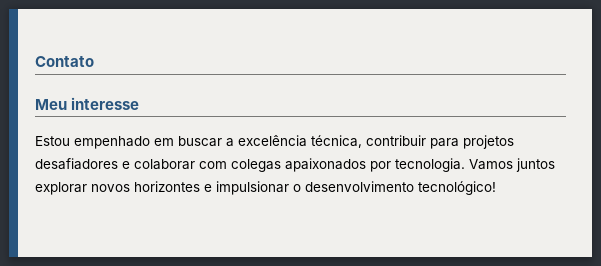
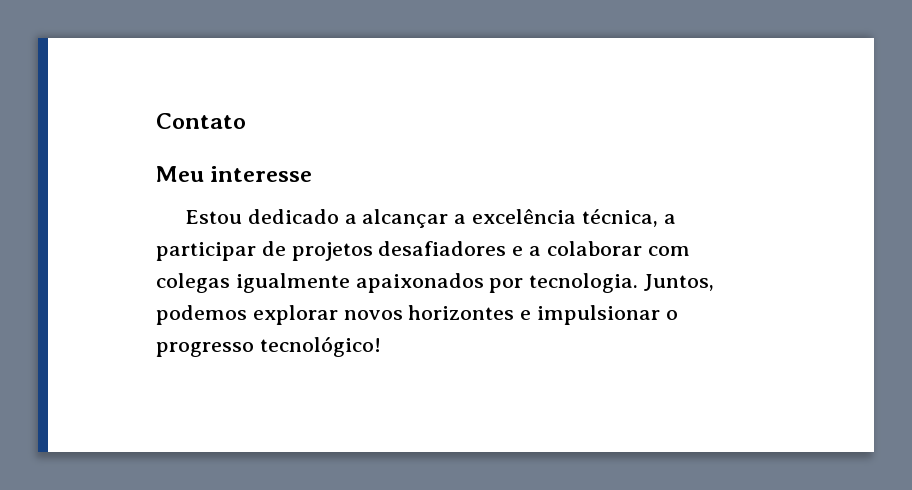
- Estou empenhado em buscar a excelência técnica, contribuir para projetos desafiadores e colaborar com colegas apaixonados por tecnologia.
+ Estou dedicado a alcançar a excelência técnica, a participar de projetos desafiadores e a colaborar com colegas igualmente apaixonados por tecnologia.
- Vamos juntos explorar novos horizontes e impulsionar o desenvolvimento tecnológico!
+ Juntos, podemos explorar novos horizontes e impulsionar o progresso tecnológico!

